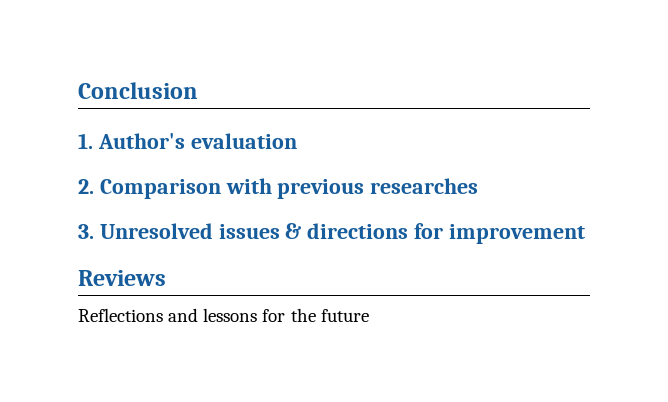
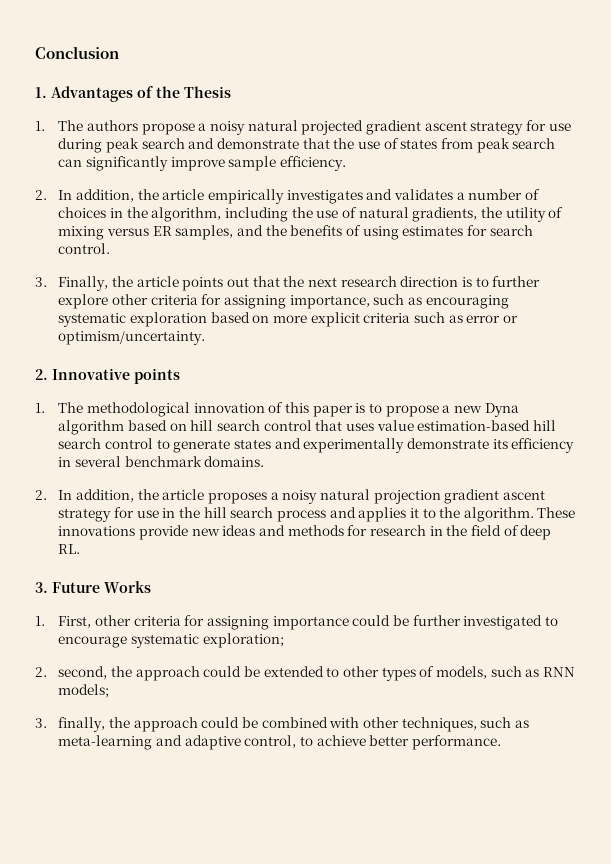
- 1. Author's evaluation
- 2. Comparison with previous researches
- 3. Unresolved issues & directions for improvement
- Reviews
- Reflections and lessons for the future
+ 1. Advantages of the Thesis
+ 1. The authors propose a noisy natural projected gradient ascent strategy for use during peak search and demonstrate that the use of states from peak search can significantly improve sample efficiency.
+ 2. In addition, the article empirically investigates and validates a number of choices in the algorithm, including the use of natural gradients, the utility of mixing versus ER samples, and the benefits of using estimates for search control.
+ 3. Finally, the article points out that the next research direction is to further explore other criteria for assigning importance, such as encouraging systematic exploration based on more explicit criteria such as error or optimism/uncertainty.
+ 2. Innovative points
+ 1. The methodological innovation of this paper is to propose a new Dyna algorithm based on hill search control that uses value estimation-based hill search control to generate states and experimentally demonstrate its efficiency in several benchmark domains.
+ 2. In addition, the article proposes a noisy natural projection gradient ascent strategy for use in the hill search process and applies it to the algorithm. These innovations provide new ideas and methods for research in the field of deep RL.
+ 3. Future Works
+ 1. First, other criteria for assigning importance could be further investigated to encourage systematic exploration;
+ 2. second, the approach could be extended to other types of models, such as RNN models;
+ 3. finally, the approach could be combined with other techniques, such as meta-learning and adaptive control, to achieve better performance.

